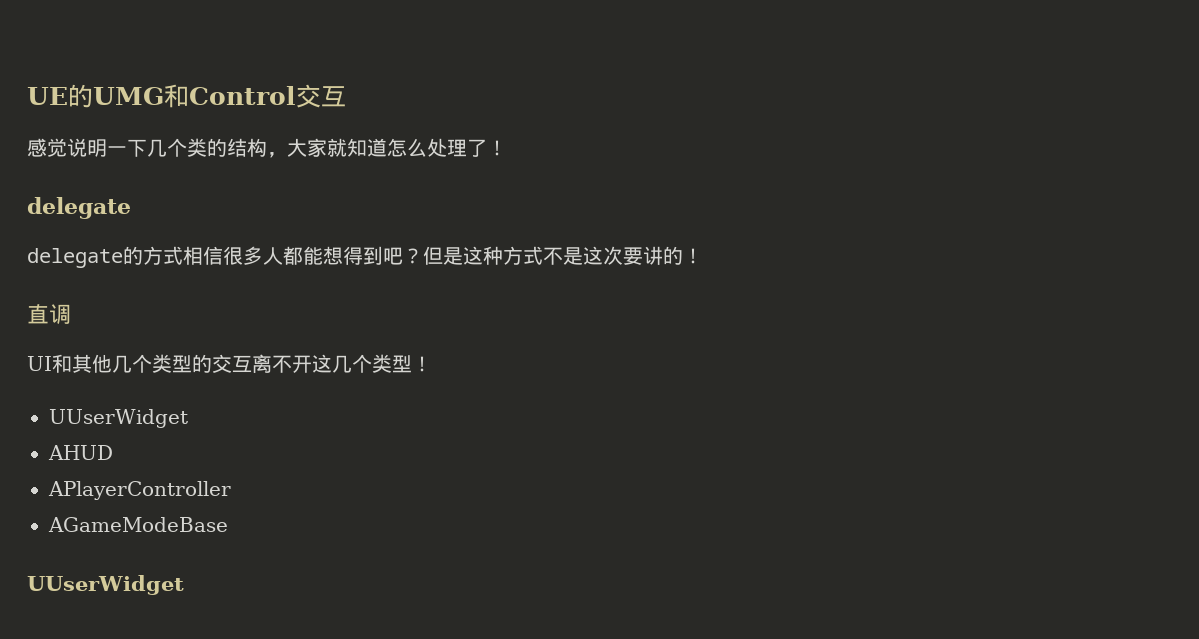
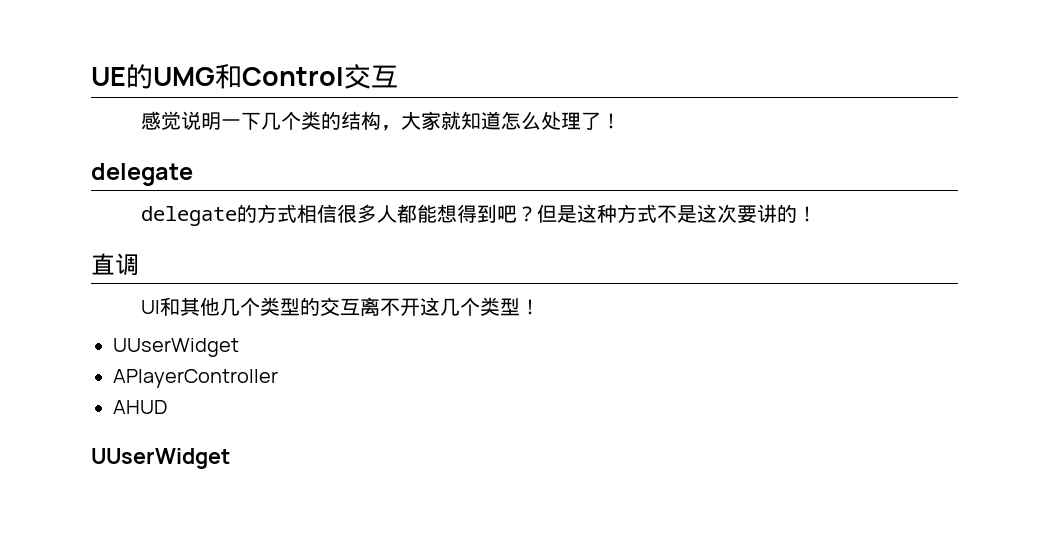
+ APlayerController
- APlayerController
- AGameModeBase

